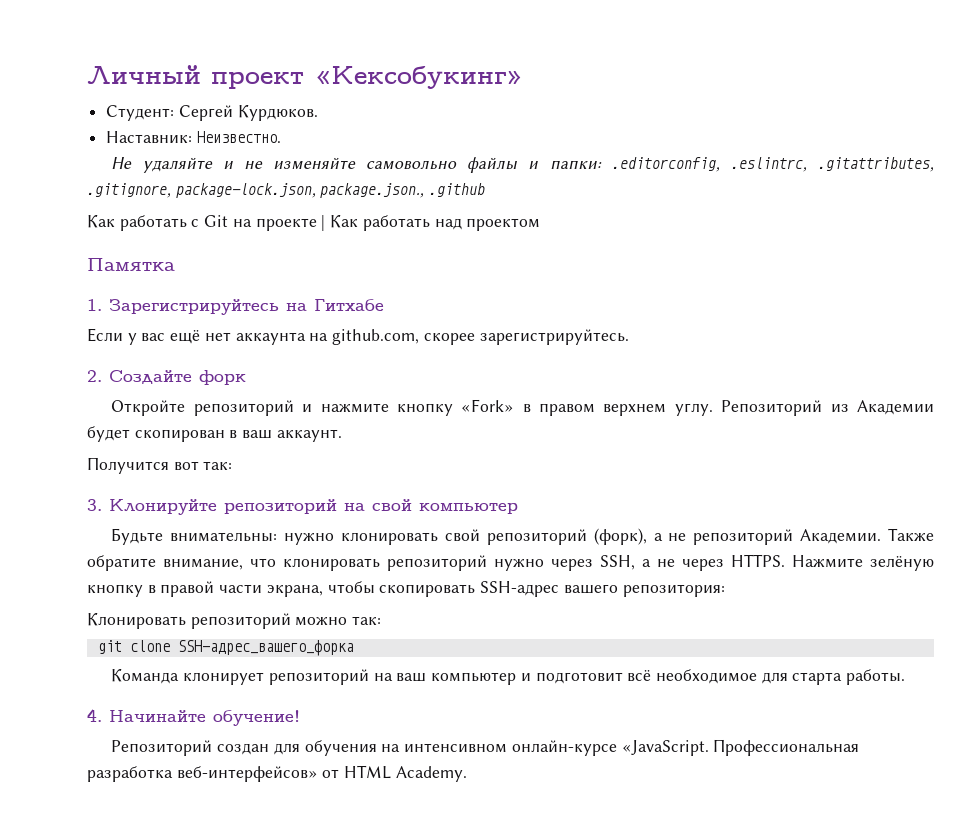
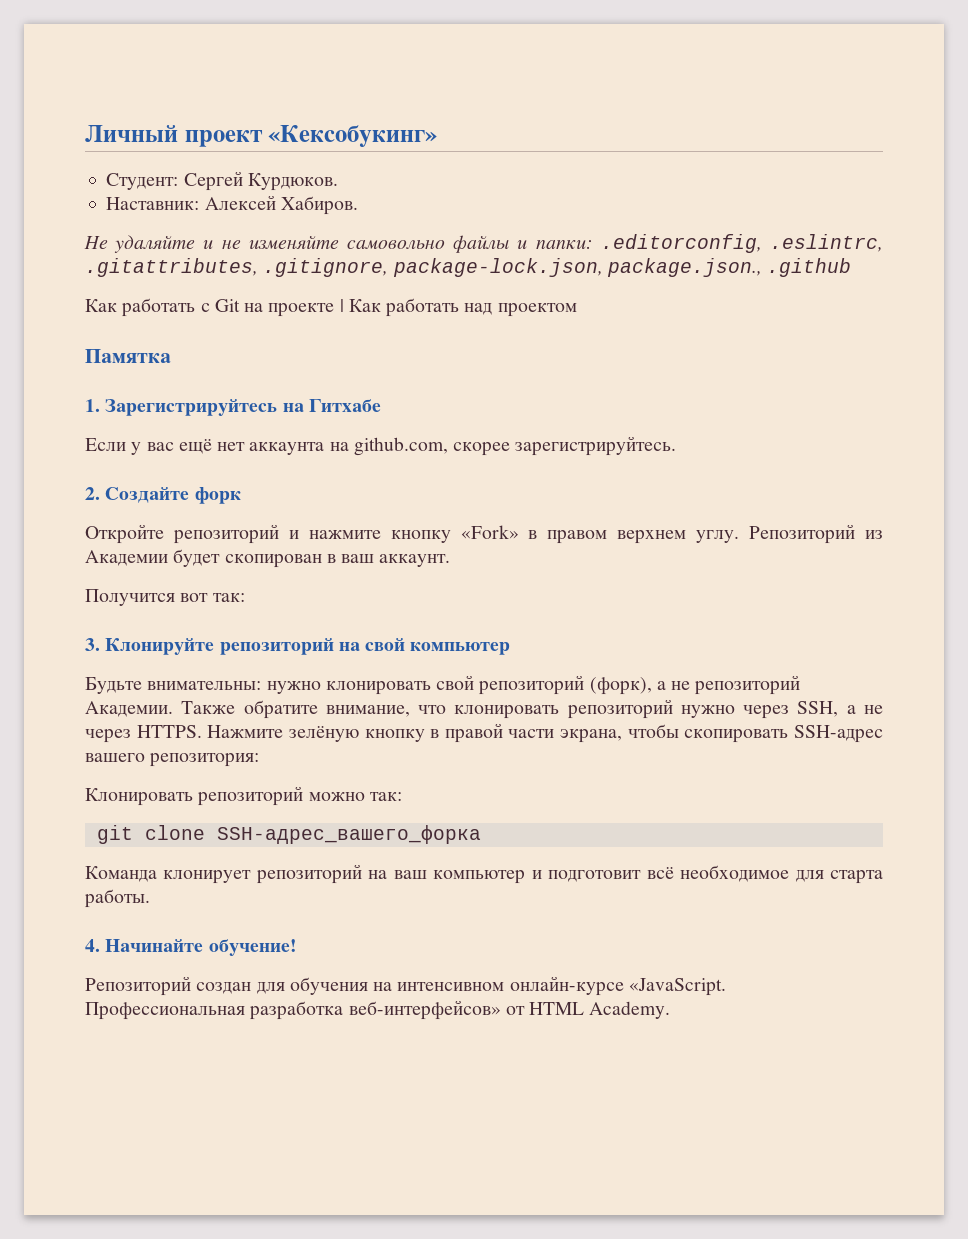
- Наставник: Неизвестно.
+ Наставник: Алексей Хабиров.

